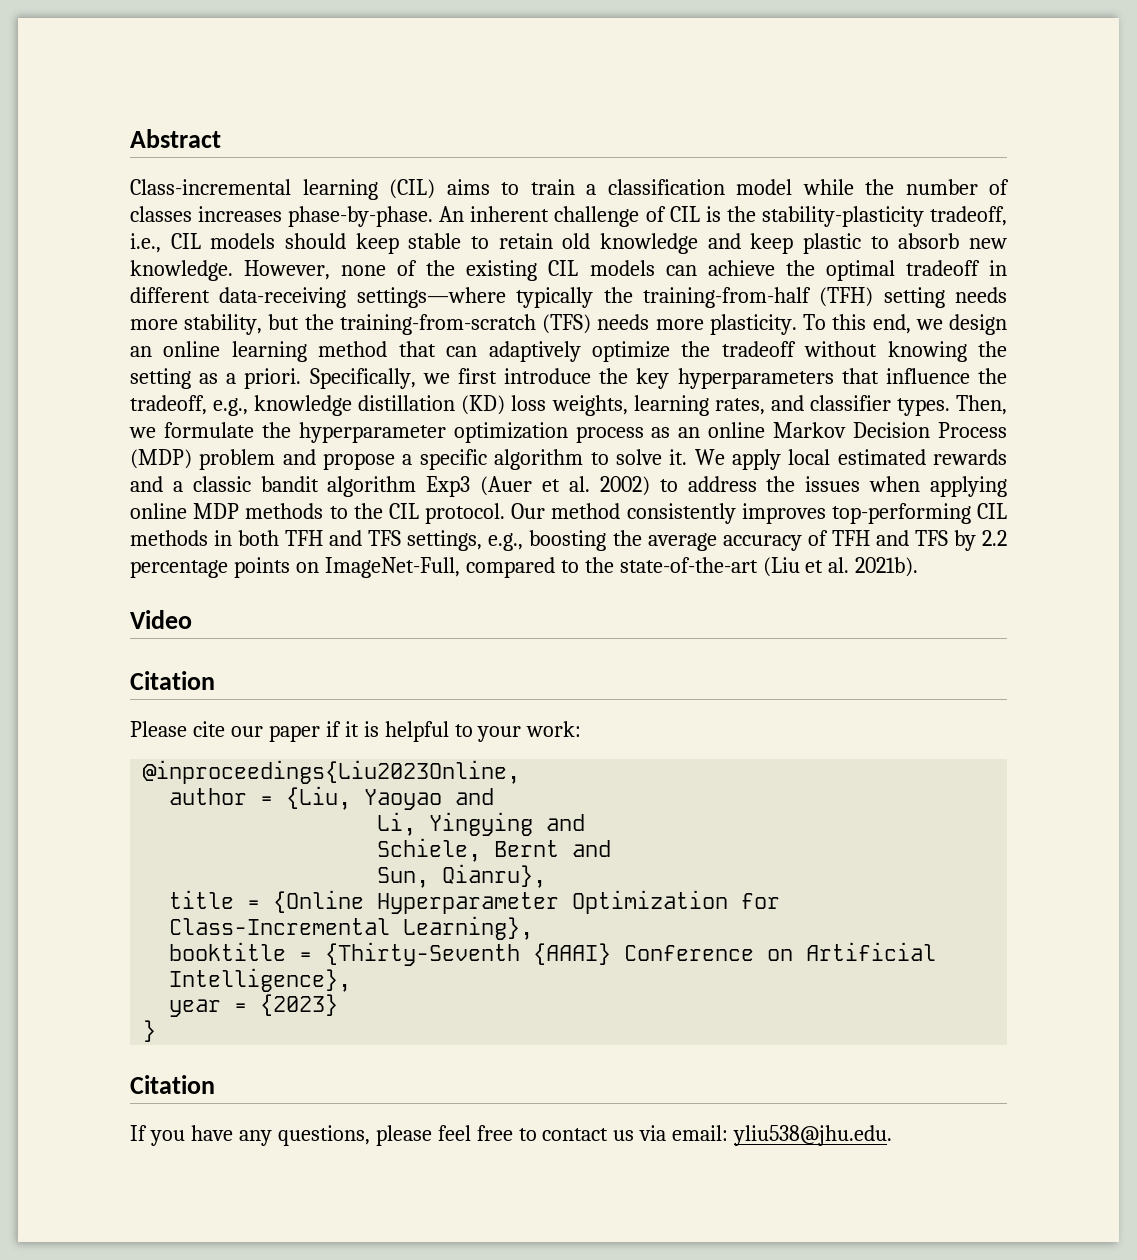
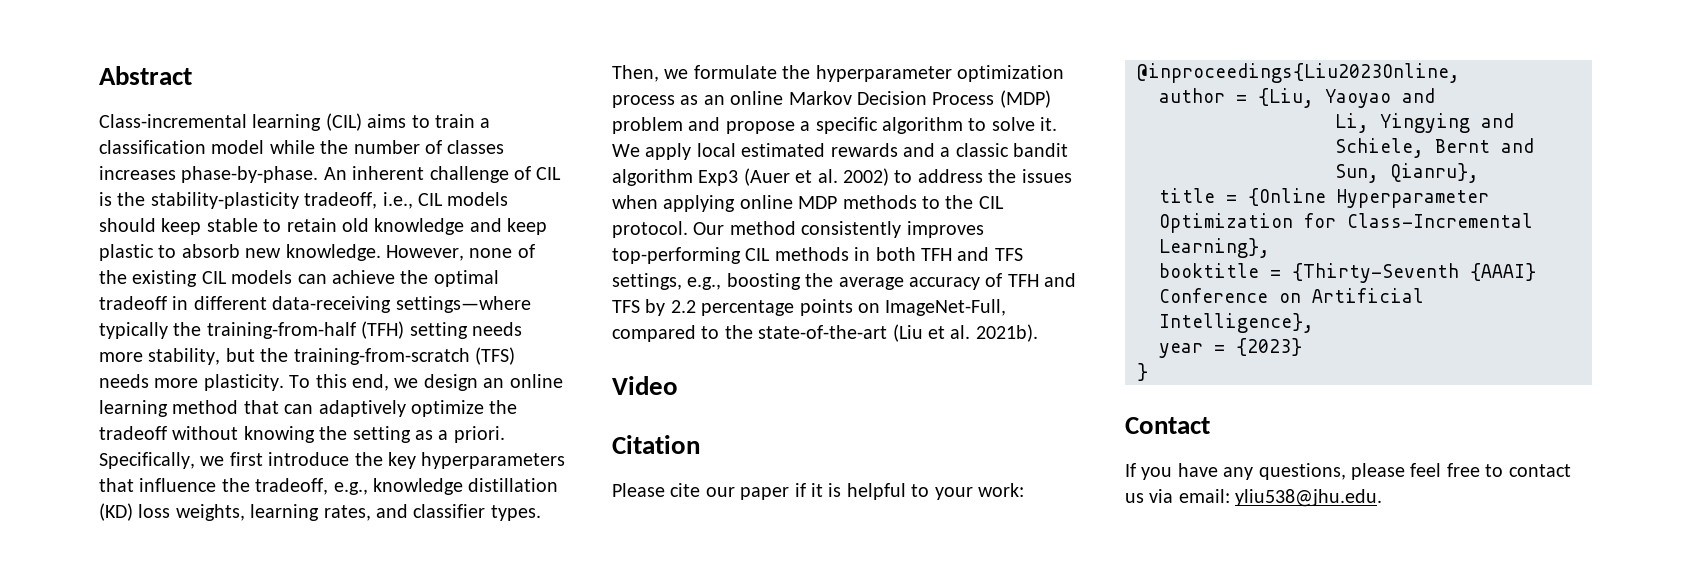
  }
- Citation
+ Contact

